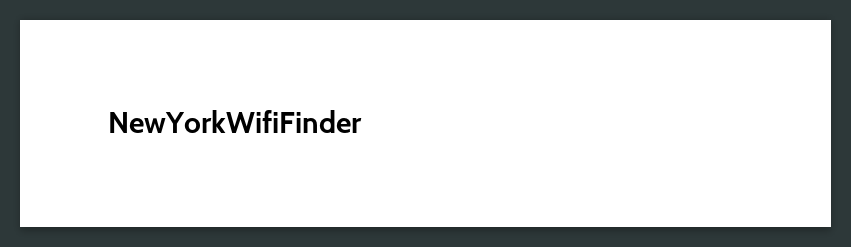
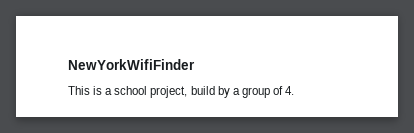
+ This is a school project, build by a group of 4.

